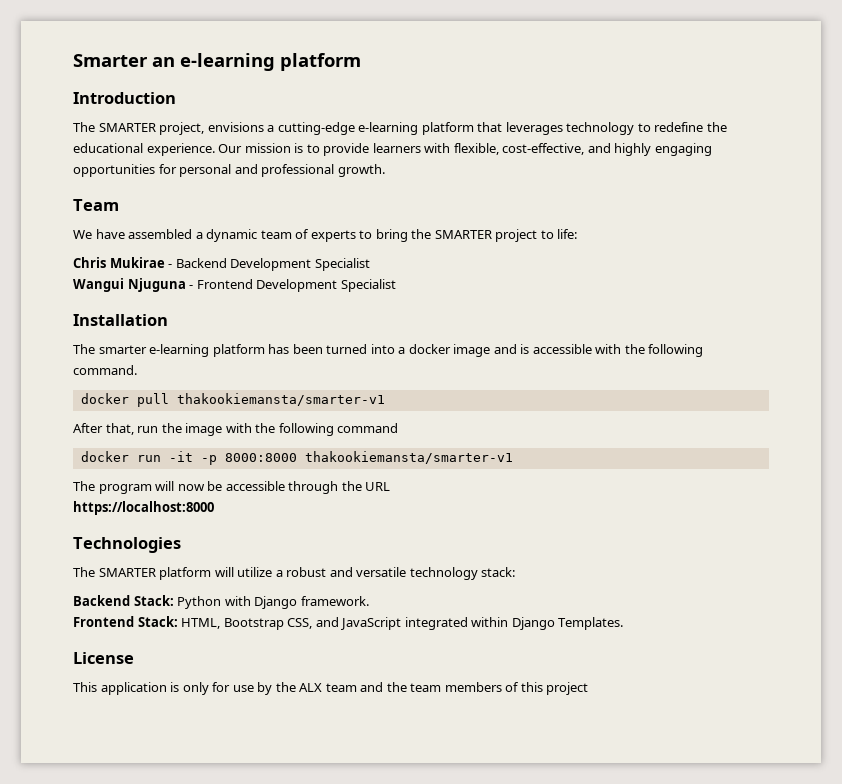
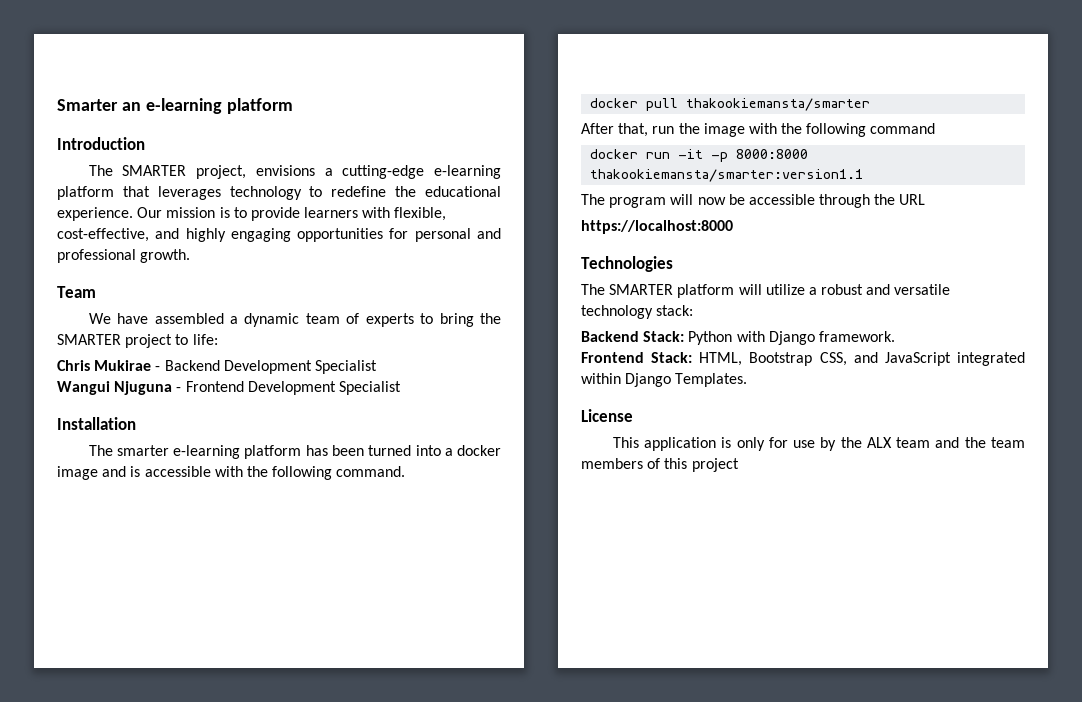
- docker pull thakookiemansta/smarter-v1
+ docker pull thakookiemansta/smarter
- docker run -it -p 8000:8000 thakookiemansta/smarter-v1
+ docker run -it -p 8000:8000 thakookiemansta/smarter:version1.1

